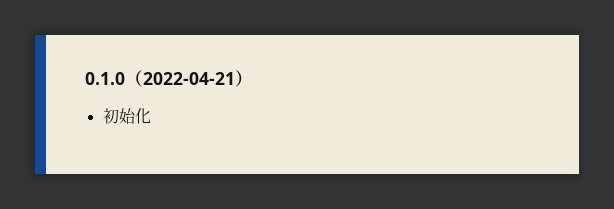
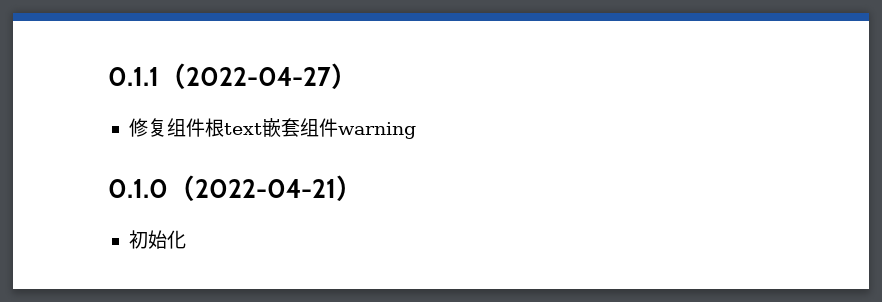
+ 0.1.1（2022-04-27）
+ 修复组件根text嵌套组件warning

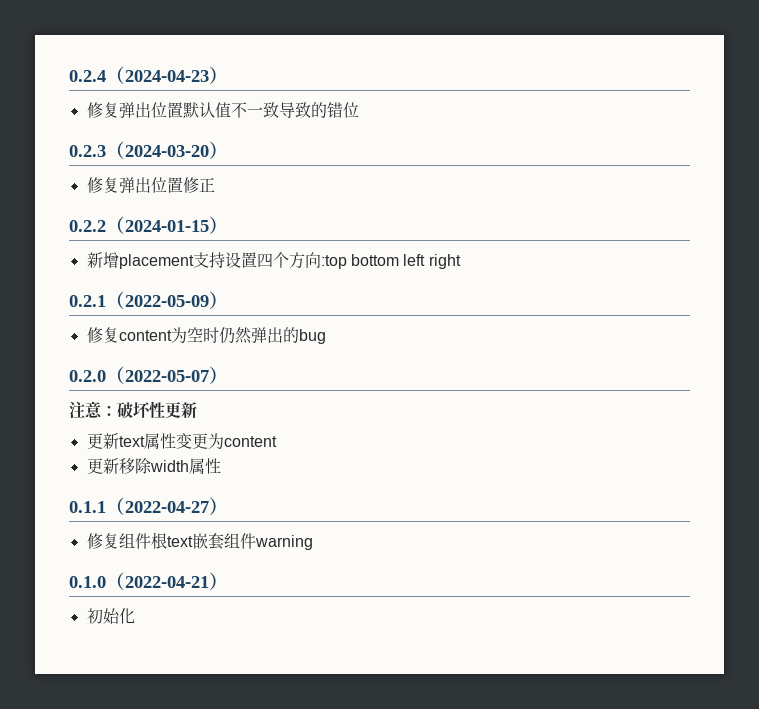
+ 0.2.4（2024-04-23）
+ 修复弹出位置默认值不一致导致的错位
+ 0.2.3（2024-03-20）
+ 修复弹出位置修正
+ 0.2.2（2024-01-15）
+ 新增placement支持设置四个方向:top bottom left right
+ 0.2.1（2022-05-09）
+ 修复content为空时仍然弹出的bug
+ 0.2.0（2022-05-07）
+ 注意：破坏性更新
+ 更新text属性变更为content
+ 更新移除width属性

